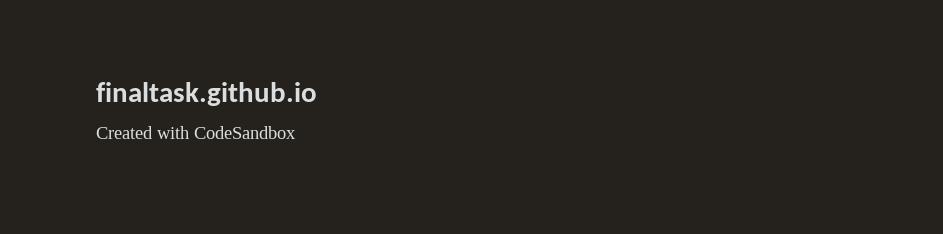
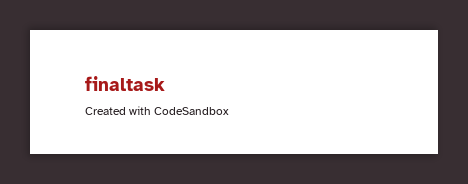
- finaltask.github.io
+ finaltask

